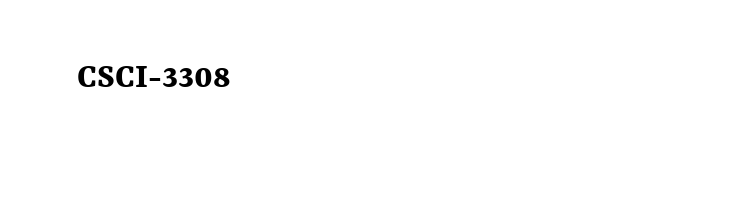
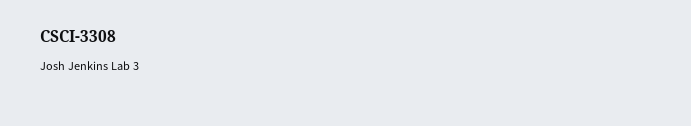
+ Josh Jenkins Lab 3

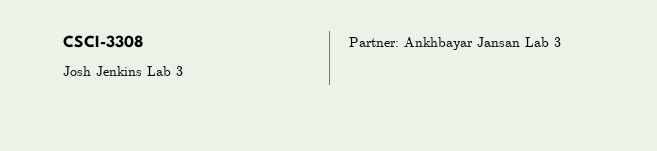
+ Partner: Ankhbayar Jansan Lab 3

